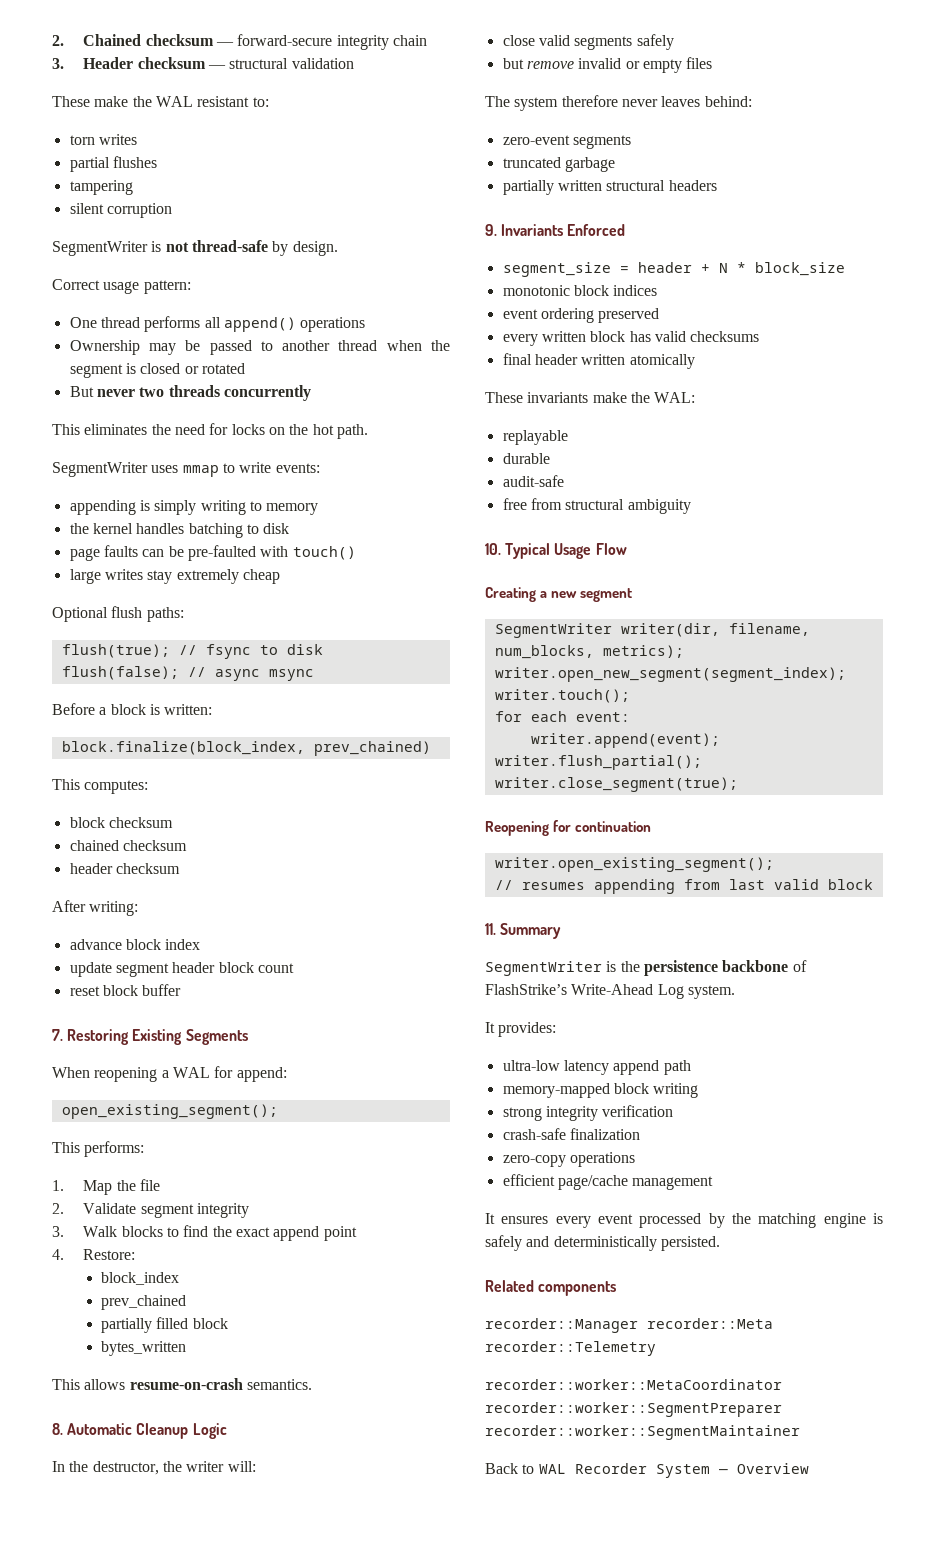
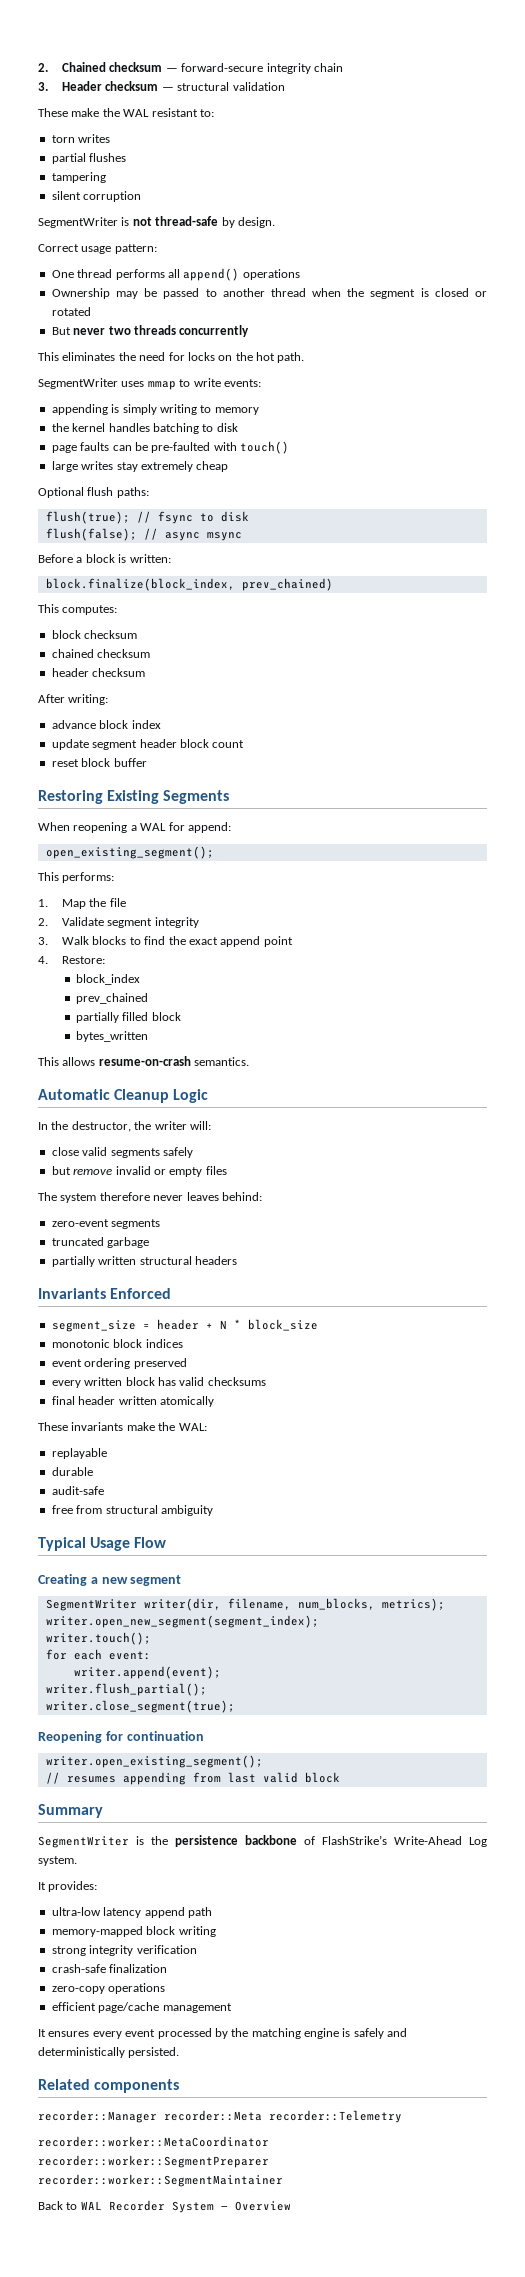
- 7. Restoring Existing Segments
+ Restoring Existing Segments
- 8. Automatic Cleanup Logic
+ Automatic Cleanup Logic
- 9. Invariants Enforced
+ Invariants Enforced
- 10. Typical Usage Flow
+ Typical Usage Flow
- 11. Summary
+ Summary

